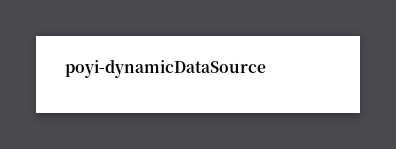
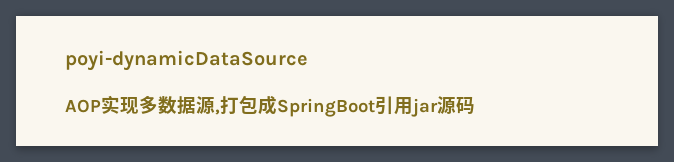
+ AOP实现多数据源,打包成SpringBoot引用jar源码

